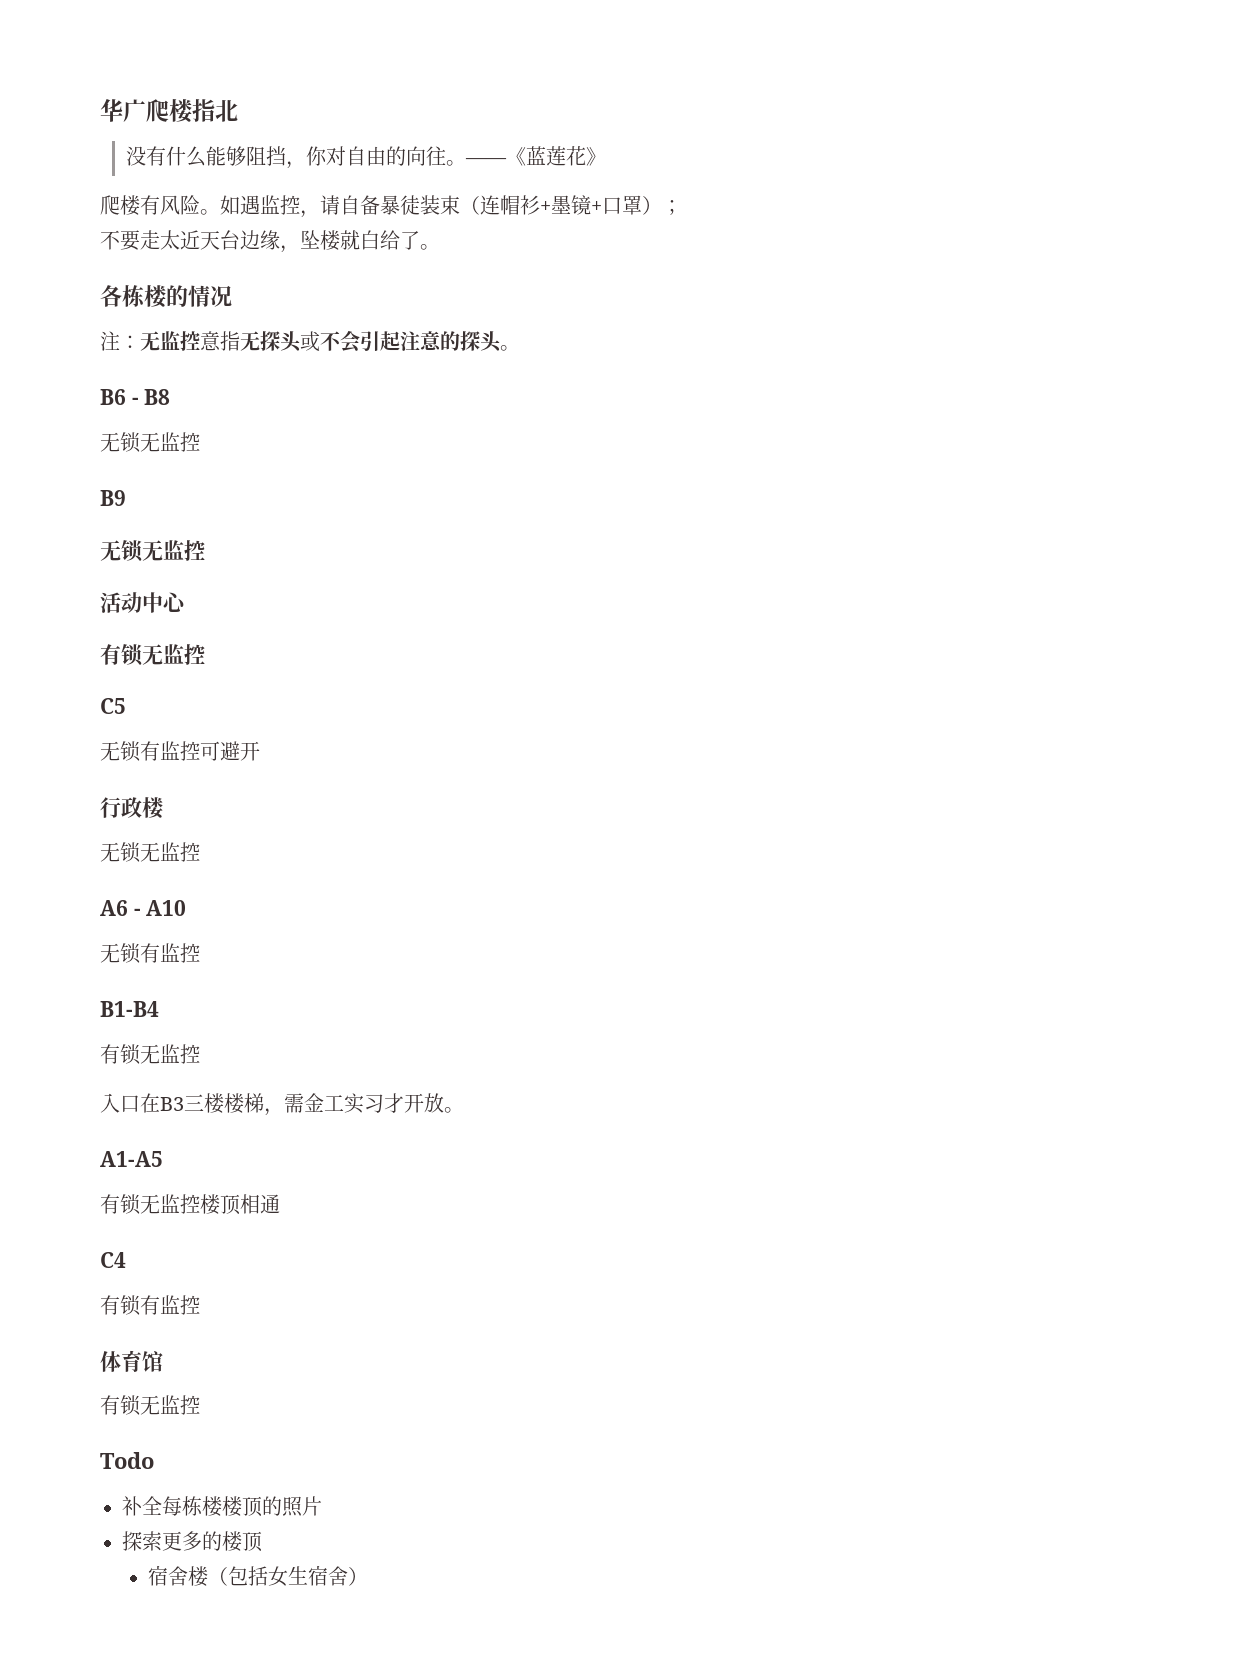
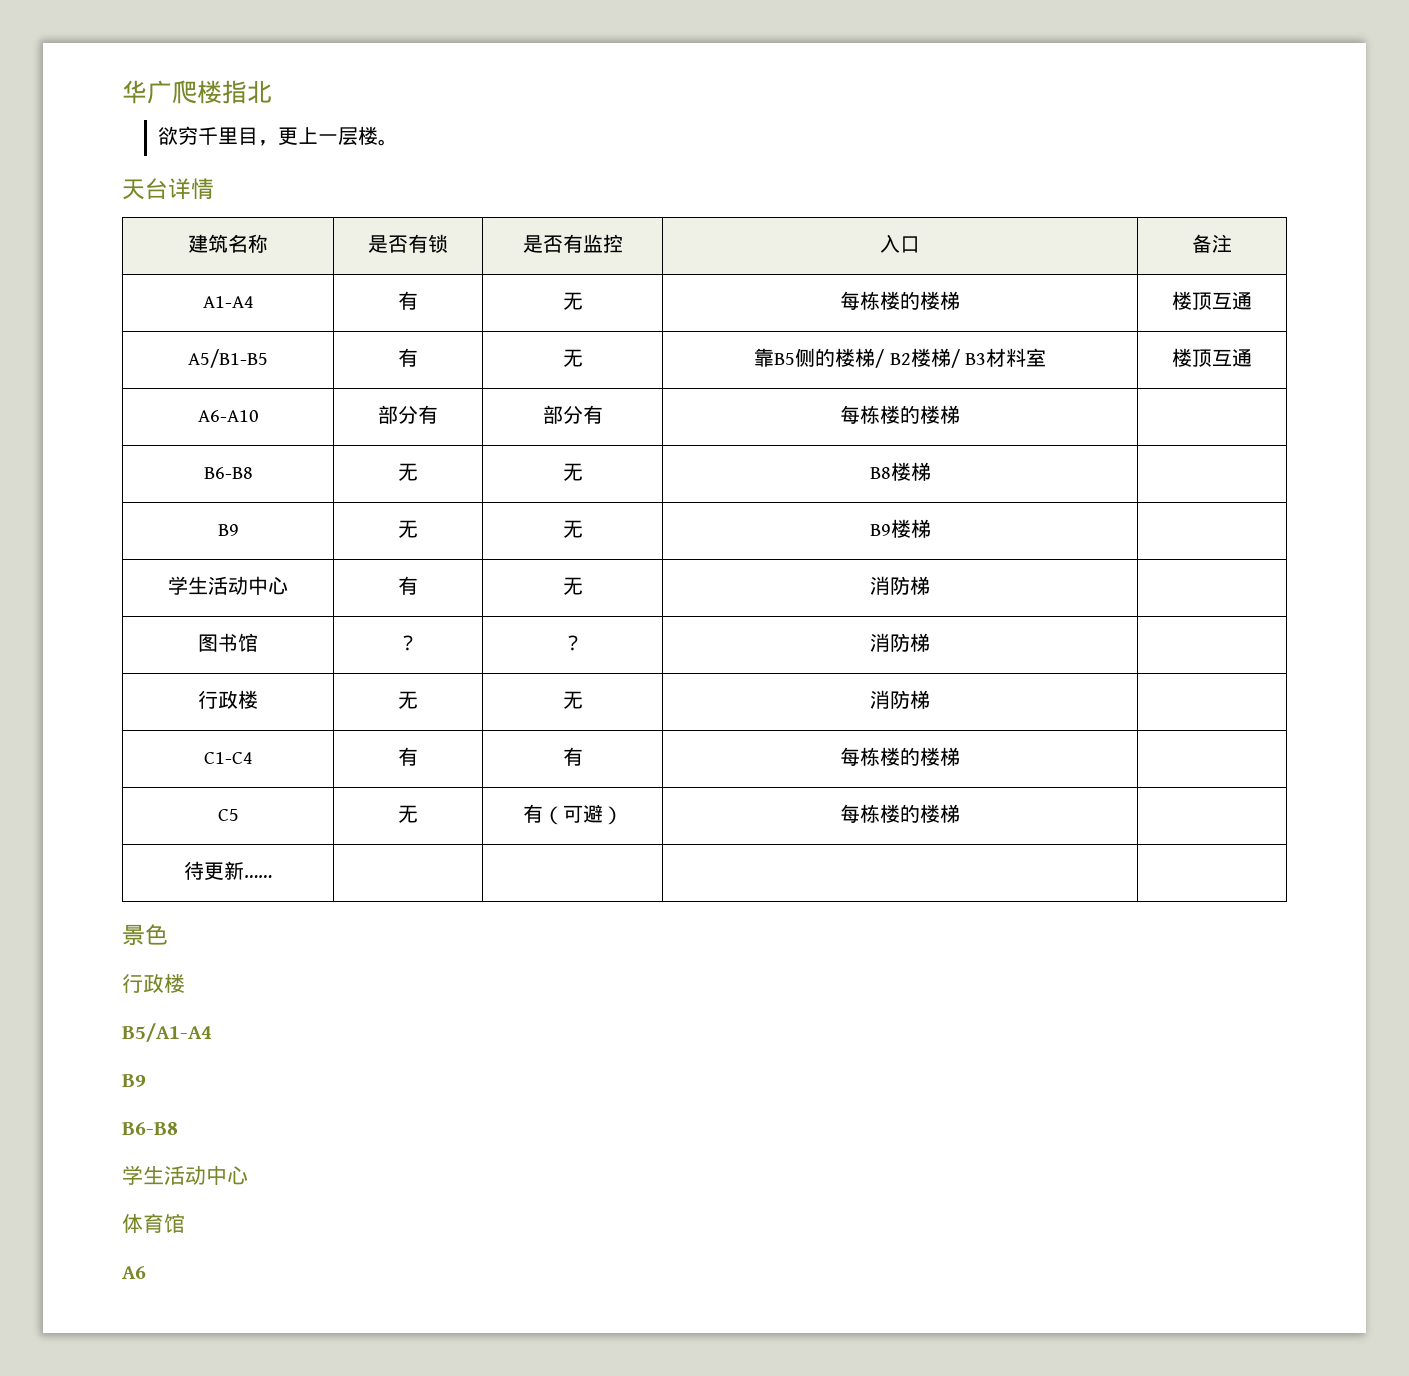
- 没有什么能够阻挡，你对自由的向往。——《蓝莲花》
- 爬楼有风险。如遇监控，请自备暴徒装束（连帽衫+墨镜+口罩）；
- 不要走太近天台边缘，坠楼就白给了。
- 各栋楼的情况
- 注：无监控意指无探头或不会引起注意的探头。
- B6 - B8
- 无锁无监控
+ 欲穷千里目，更上一层楼。
+ 天台详情
+ 建筑名称 | 是否有锁 | 是否有监控 | 入口 | 备注
+ A1-A4 | 有 | 无 | 每栋楼的楼梯 | 楼顶互通
+ A5/B1-B5 | 有 | 无 | 靠B5侧的楼梯/ B2楼梯/ B3材料室 | 楼顶互通
+ A6-A10 | 部分有 | 部分有 | 每栋楼的楼梯 |
+ B6-B8 | 无 | 无 | B8楼梯 |
+ B9 | 无 | 无 | B9楼梯 |
+ 学生活动中心 | 有 | 无 | 消防梯 |
+ 图书馆 | ？ | ？ | 消防梯 |
+ 行政楼 | 无 | 无 | 消防梯 |
+ C1-C4 | 有 | 有 | 每栋楼的楼梯 |
+ C5 | 无 | 有（可避） | 每栋楼的楼梯 |
+ 待更新…… | | | |
+ 景色
+ 行政楼
+ B5/A1-A4
  B9
- 无锁无监控
- 活动中心
- 有锁无监控
- C5
- 无锁有监控可避开
- 行政楼
- 无锁无监控
- A6 - A10
- 无锁有监控
- B1-B4
- 有锁无监控
- 入口在B3三楼楼梯，需金工实习才开放。
- A1-A5
- 有锁无监控楼顶相通
- C4
- 有锁有监控
+ B6-B8
+ 学生活动中心
  体育馆
- 有锁无监控
- Todo
- 补全每栋楼楼顶的照片
- 探索更多的楼顶
- 宿舍楼（包括女生宿舍）
+ A6

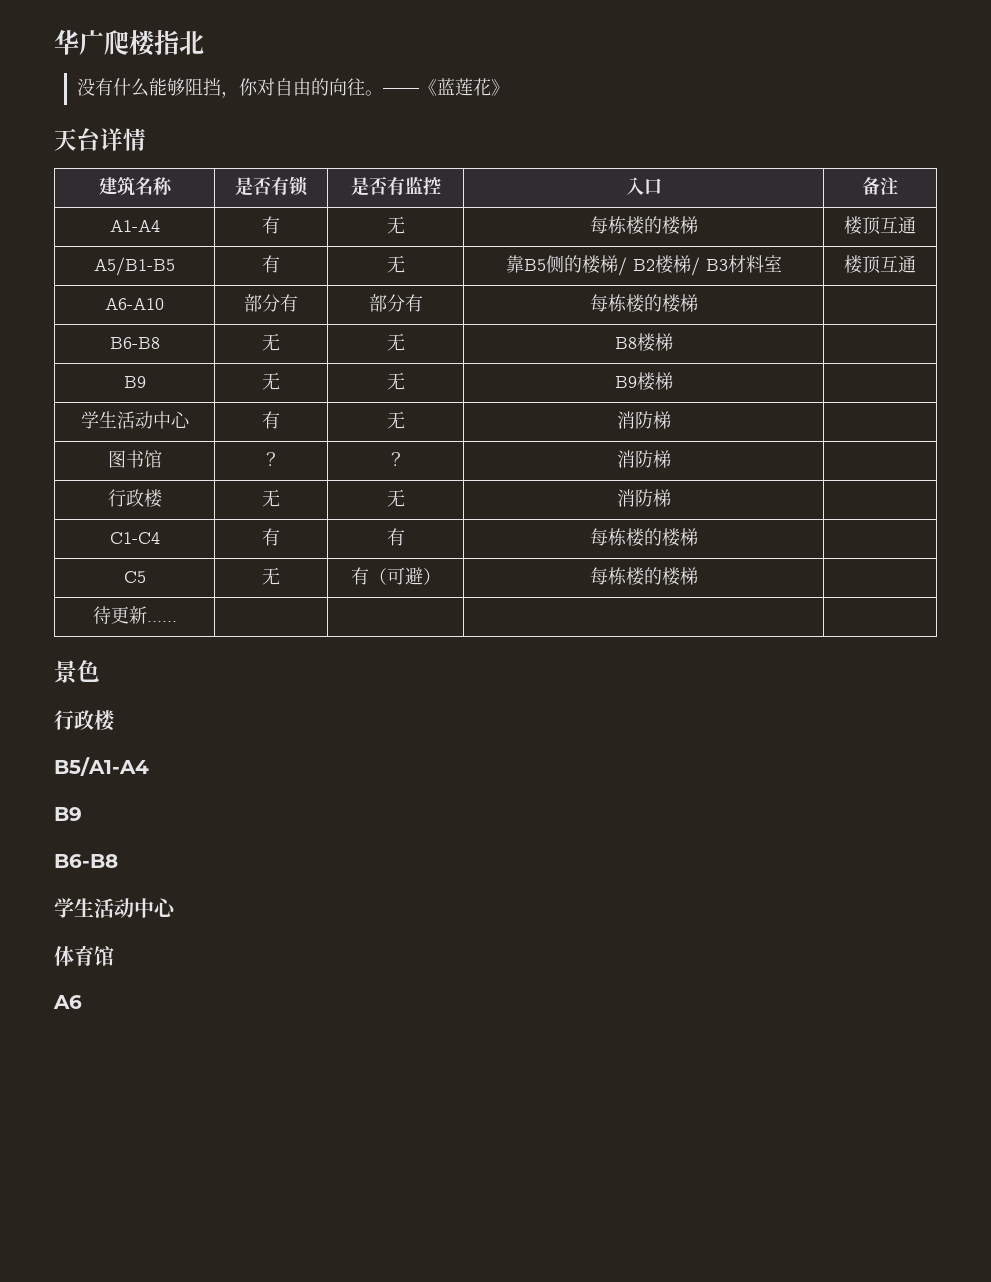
- 欲穷千里目，更上一层楼。
+ 没有什么能够阻挡，你对自由的向往。——《蓝莲花》

